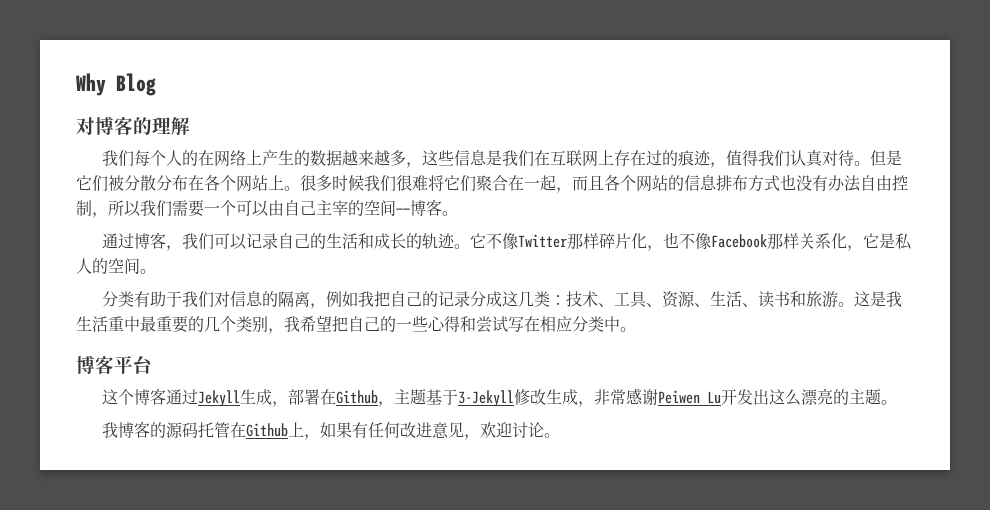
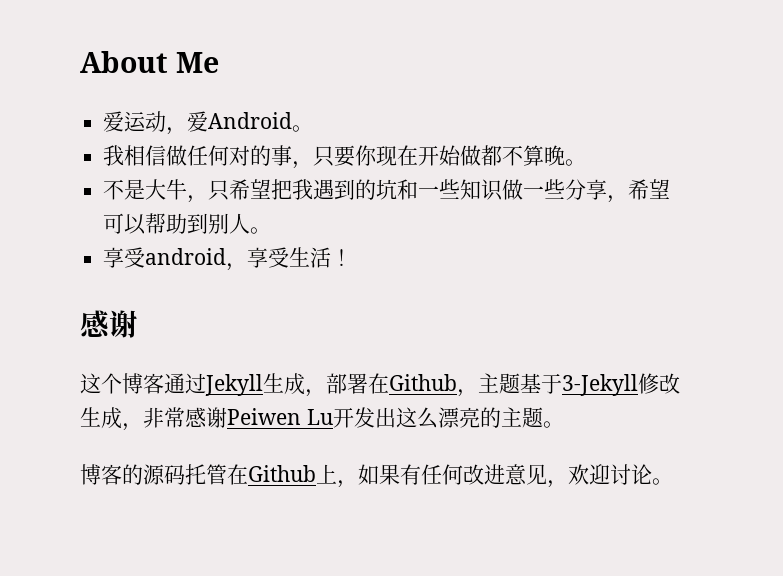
- Why Blog
- 对博客的理解
- 我们每个人的在网络上产生的数据越来越多，这些信息是我们在互联网上存在过的痕迹，值得我们认真对待。但是它们被分散分布在各个网站上。很多时候我们很难将它们聚合在一起，而且各个网站的信息排布方式也没有办法自由控制，所以我们需要一个可以由自己主宰的空间——博客。
- 通过博客，我们可以记录自己的生活和成长的轨迹。它不像Twitter那样碎片化，也不像Facebook那样关系化，它是私人的空间。
- 分类有助于我们对信息的隔离，例如我把自己的记录分成这几类：技术、工具、资源、生活、读书和旅游。这是我生活重中最重要的几个类别，我希望把自己的一些心得和尝试写在相应分类中。
- 博客平台
+ About Me
+ 爱运动，爱Android。
+ 我相信做任何对的事，只要你现在开始做都不算晚。
+ 不是大牛，只希望把我遇到的坑和一些知识做一些分享，希望可以帮助到别人。
+ 享受android，享受生活！
+ 感谢
- 我博客的源码托管在Github上，如果有任何改进意见，欢迎讨论。
+ 博客的源码托管在Github上，如果有任何改进意见，欢迎讨论。

